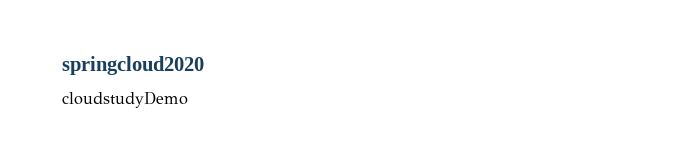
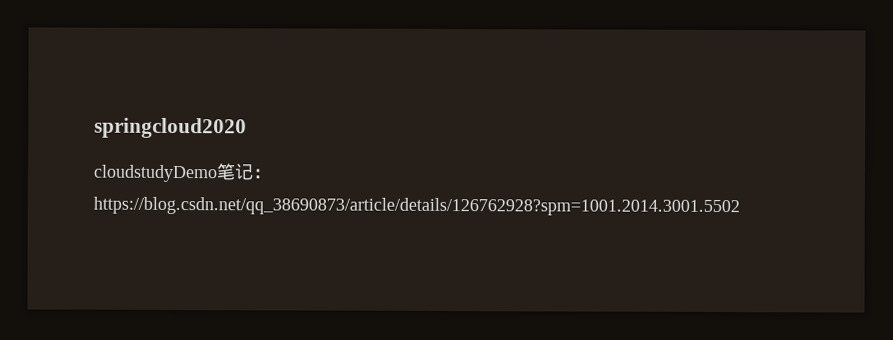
- cloudstudyDemo
+ cloudstudyDemo笔记：https://blog.csdn.net/qq_38690873/article/details/126762928?spm=1001.2014.3001.5502

